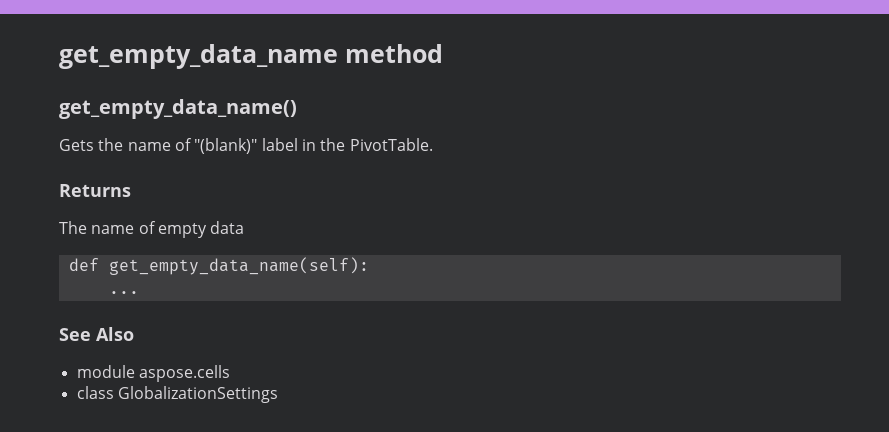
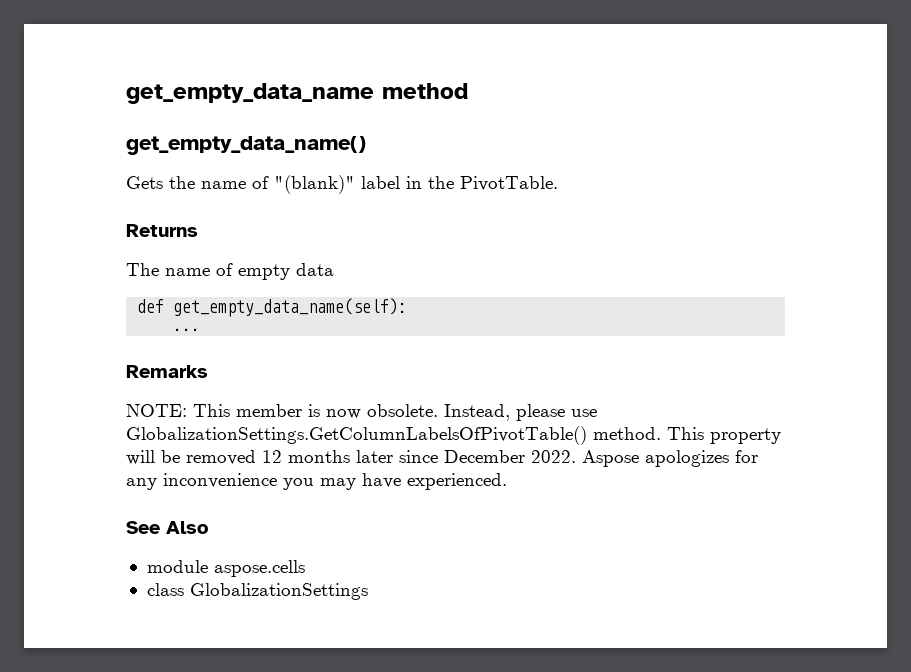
+ Remarks
+ NOTE: This member is now obsolete. Instead, please use GlobalizationSettings.GetColumnLabelsOfPivotTable() method. This property will be removed 12 months later since December 2022. Aspose apologizes for any inconvenience you may have experienced.

